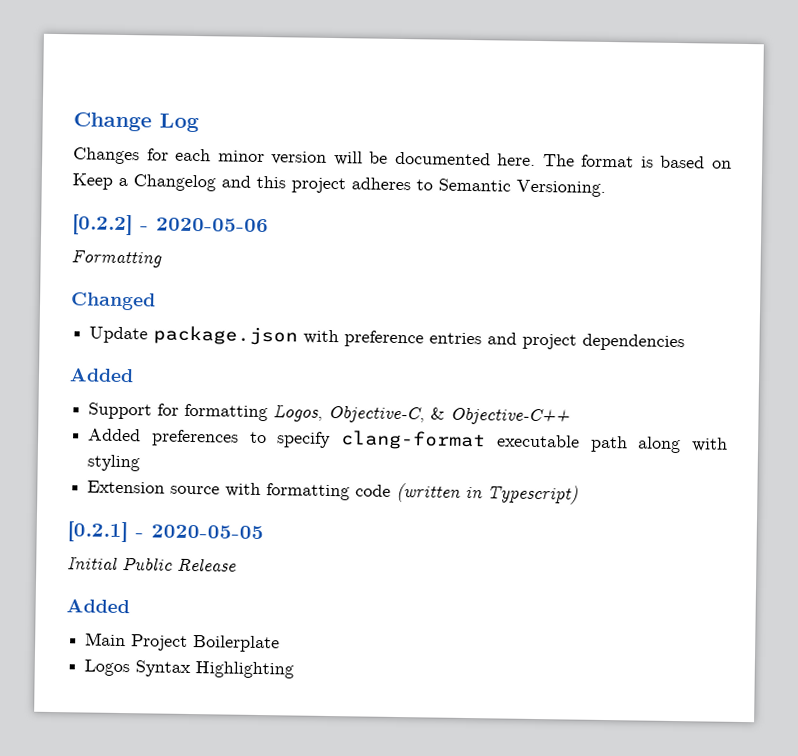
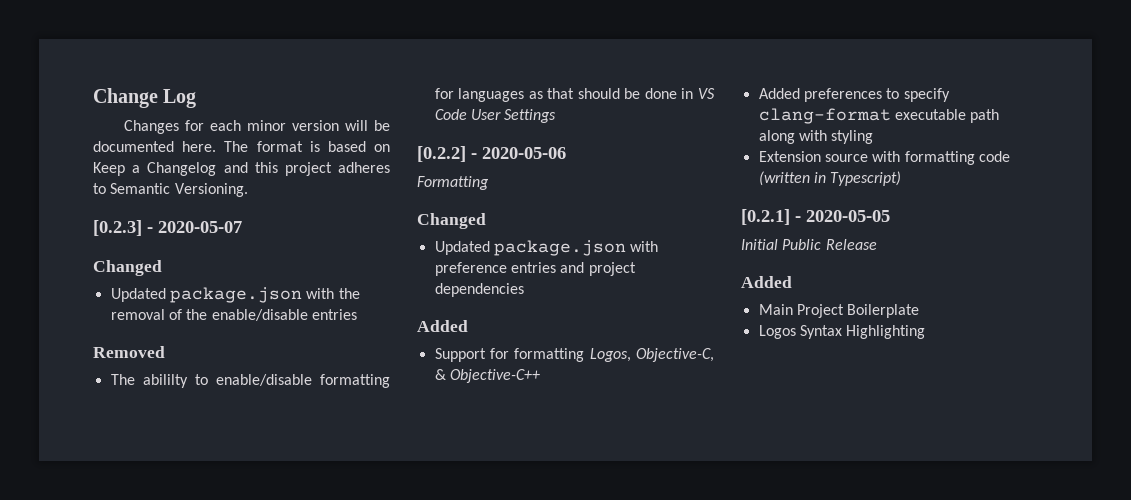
+ [0.2.3] - 2020-05-07
+ Changed
+ Updated package.json with the removal of the enable/disable entries
+ Removed
+ The abililty to enable/disable formatting for languages as that should be done in VS Code User Settings
- Update package.json with preference entries and project dependencies
+ Updated package.json with preference entries and project dependencies

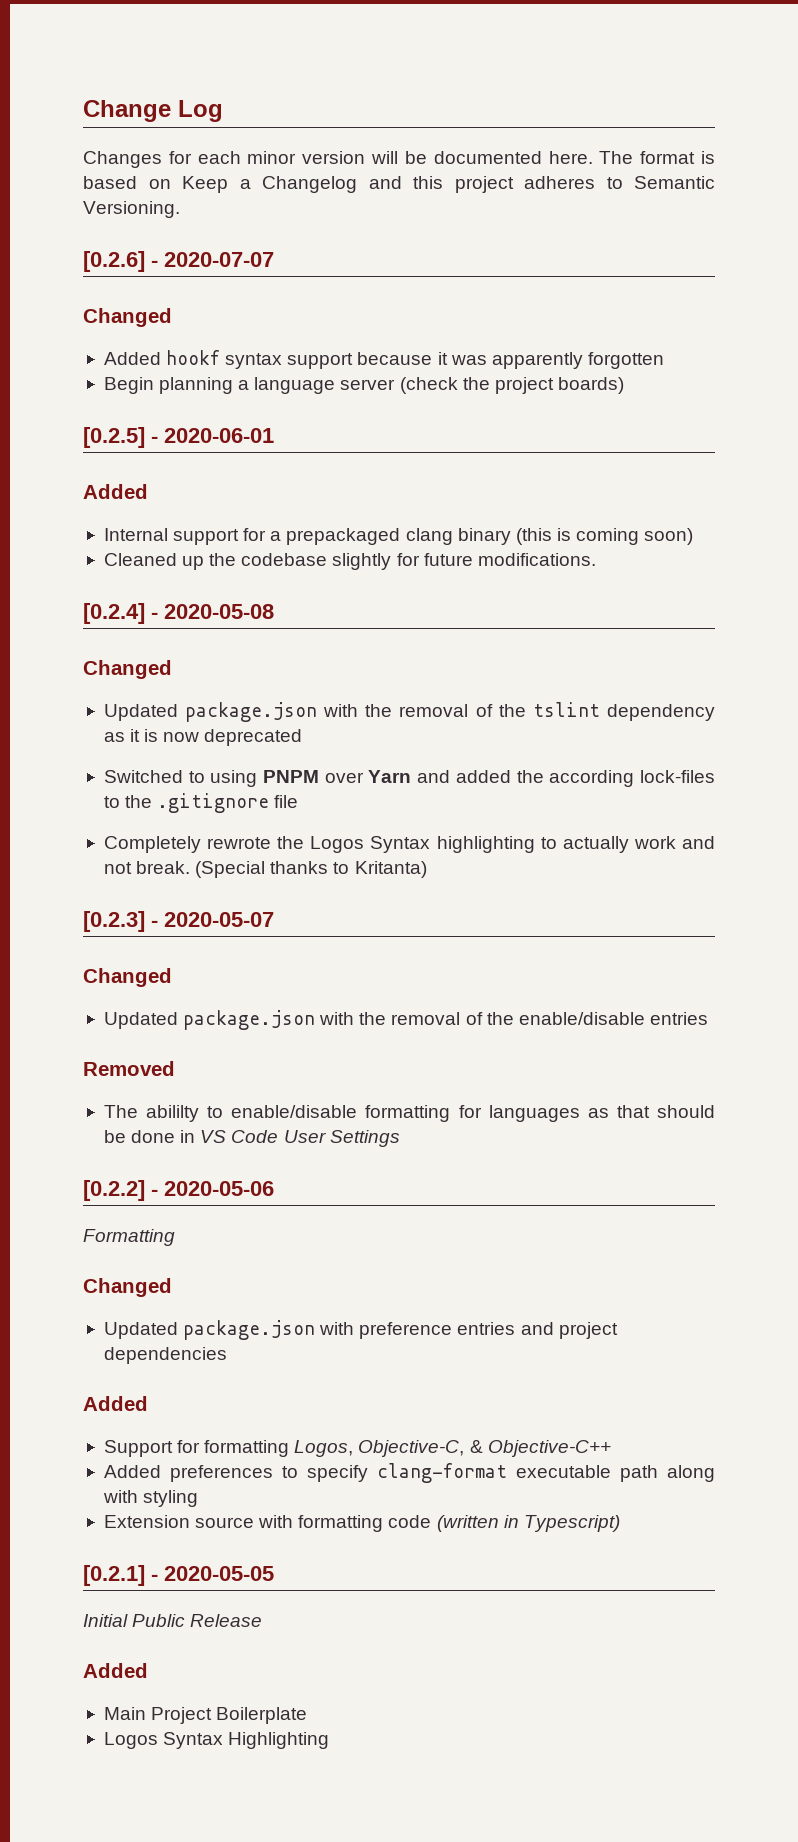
+ [0.2.6] - 2020-07-07
+ Changed
+ Added hookf syntax support because it was apparently forgotten
+ Begin planning a language server (check the project boards)
+ [0.2.5] - 2020-06-01
+ Added
+ Internal support for a prepackaged clang binary (this is coming soon)
+ Cleaned up the codebase slightly for future modifications.
+ [0.2.4] - 2020-05-08
+ Changed
+ Updated package.json with the removal of the tslint dependency as it is now deprecated
+ Switched to using PNPM over Yarn and added the according lock-files to the .gitignore file
+ Completely rewrote the Logos Syntax highlighting to actually work and not break. (Special thanks to Kritanta)

